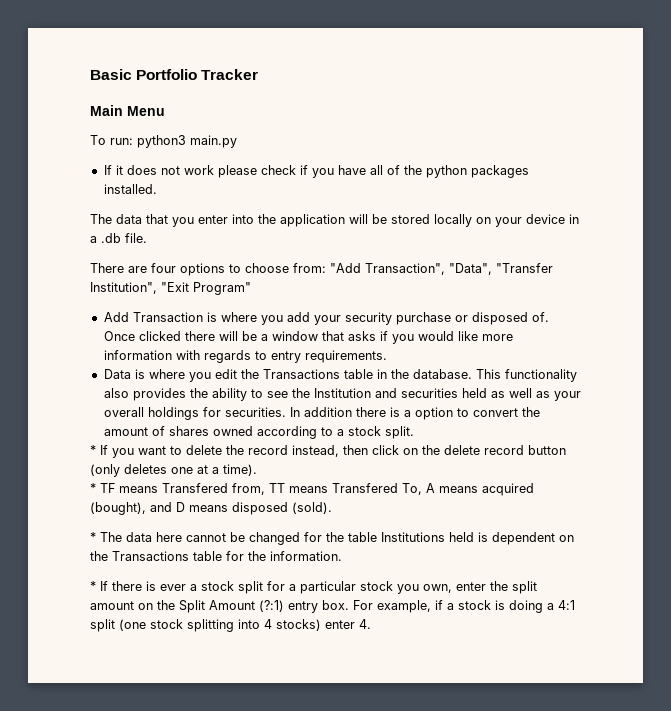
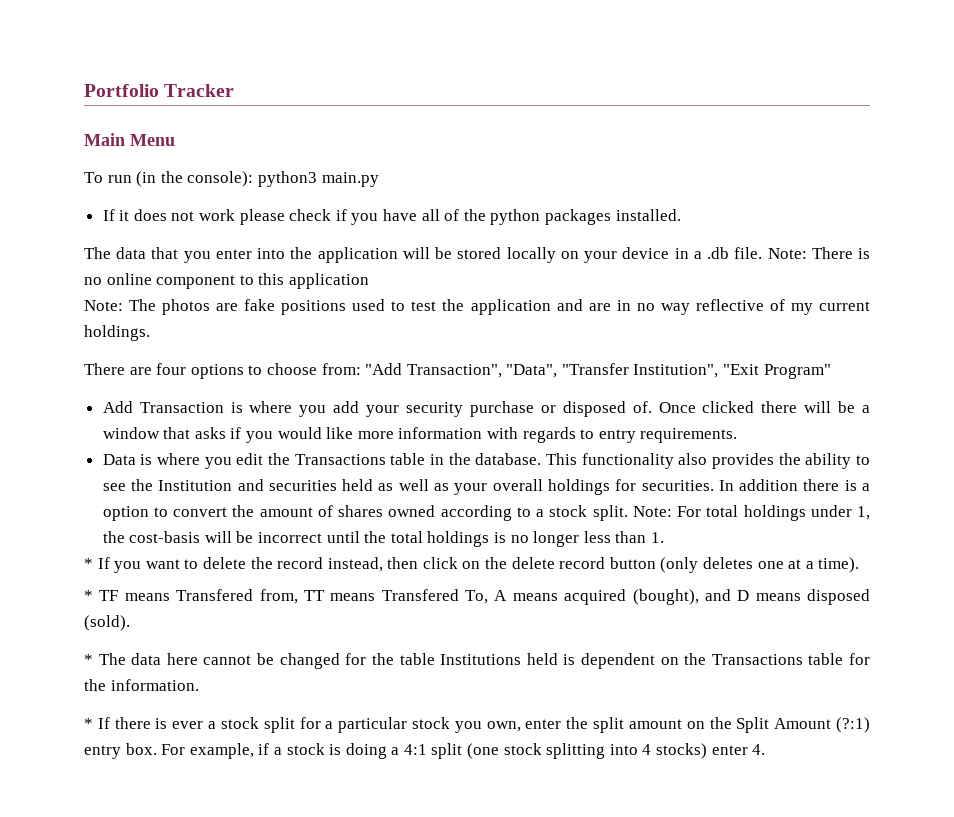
- Basic Portfolio Tracker
+ Portfolio Tracker
- To run: python3 main.py
+ To run (in the console): python3 main.py
+ Note: There is no online component to this application
+ Note: The photos are fake positions used to test the application and are in no way reflective of my current holdings.
+ Note: For total holdings under 1, the cost-basis will be incorrect until the total holdings is no longer less than 1.

